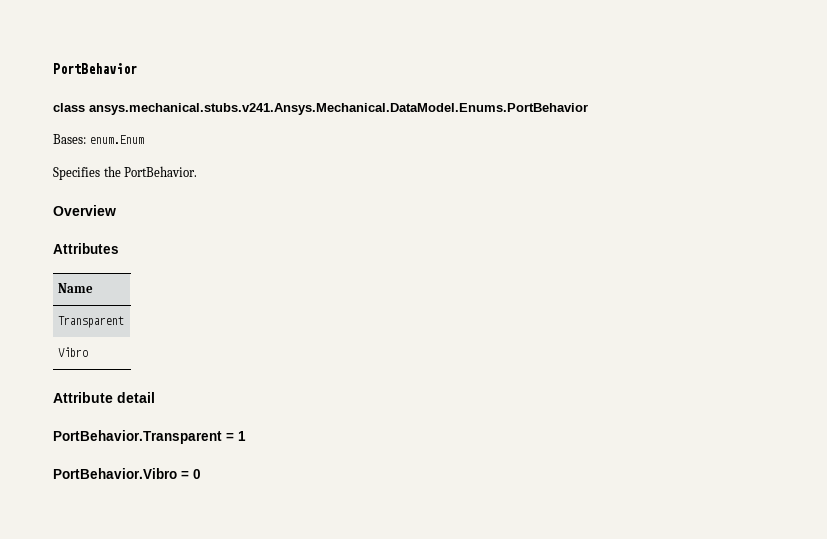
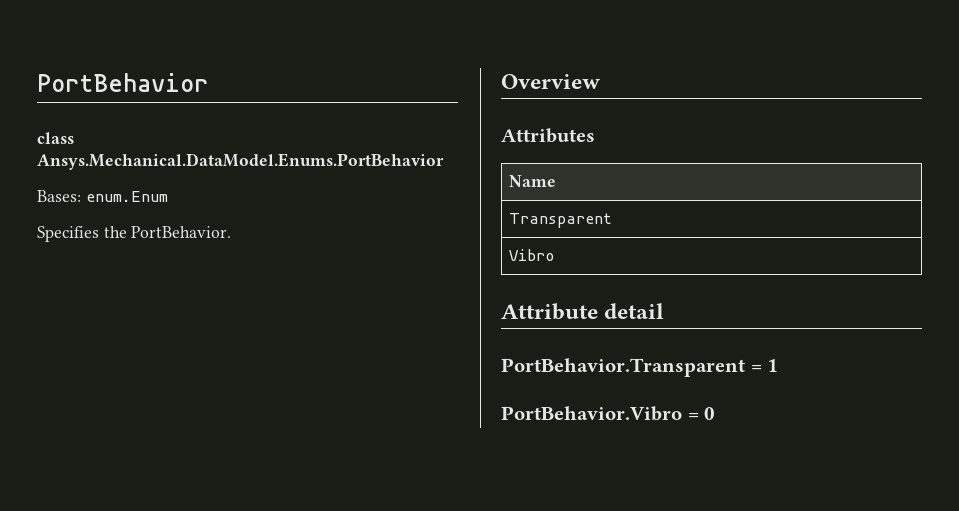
- class ansys.mechanical.stubs.v241.Ansys.Mechanical.DataModel.Enums.PortBehavior
+ class Ansys.Mechanical.DataModel.Enums.PortBehavior

